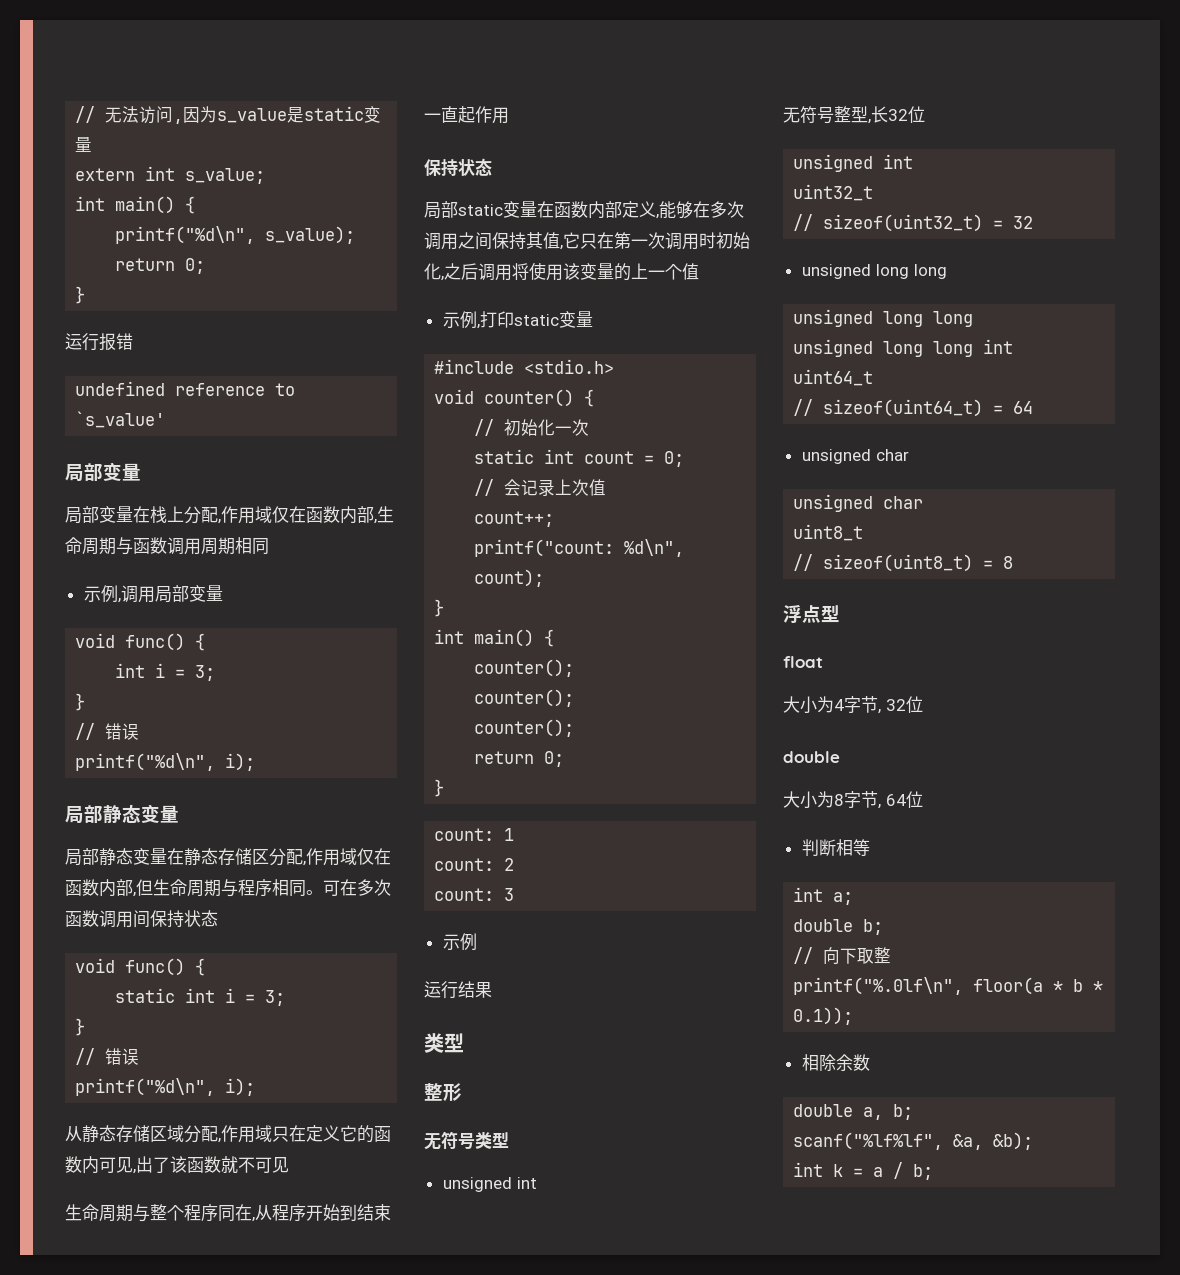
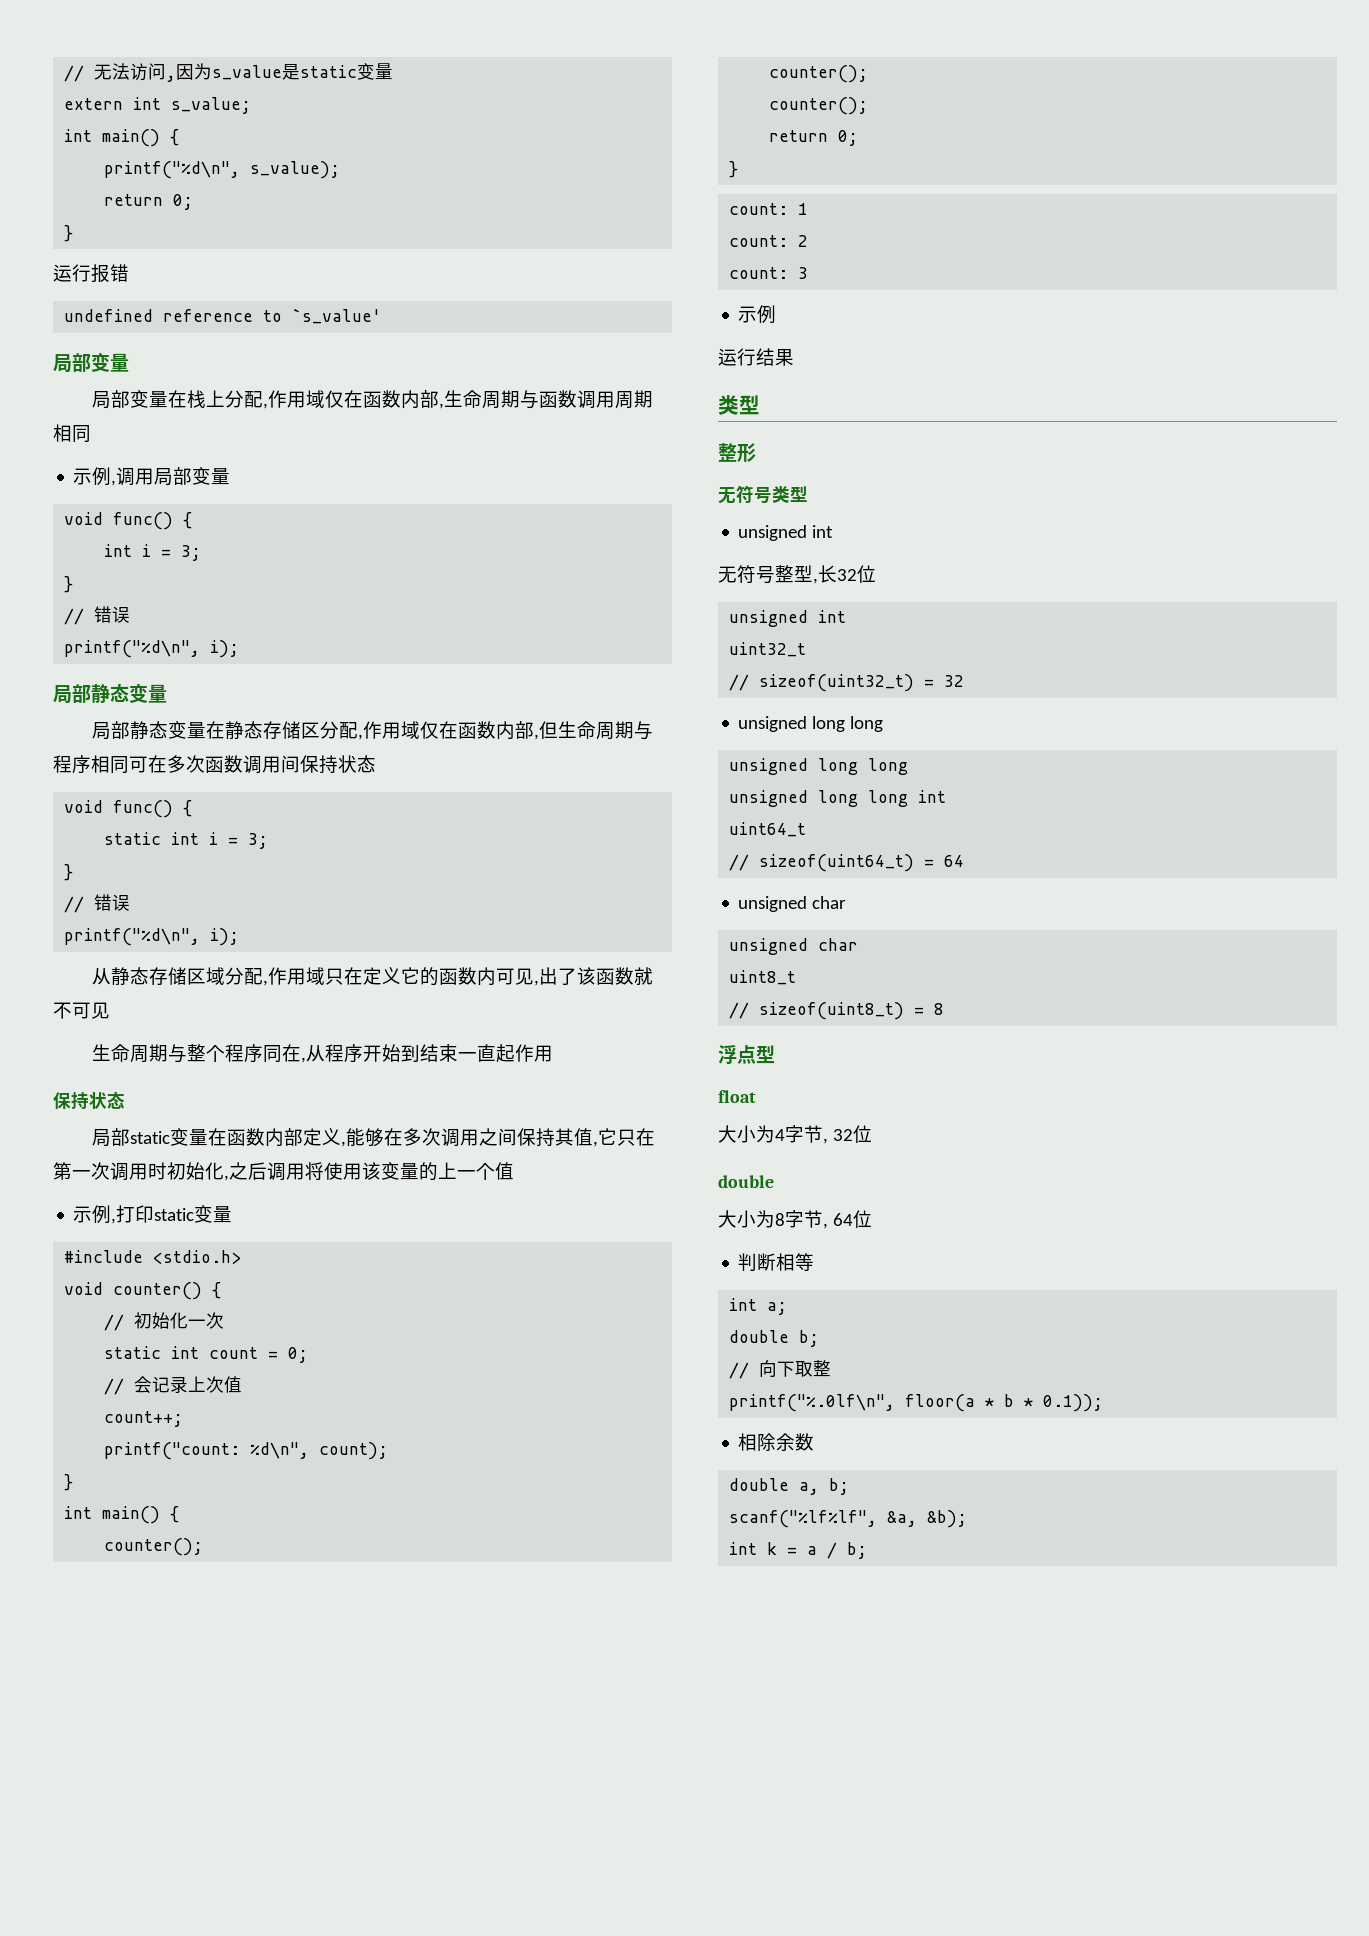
- 局部静态变量在静态存储区分配,作用域仅在函数内部,但生命周期与程序相同。可在多次函数调用间保持状态
+ 局部静态变量在静态存储区分配,作用域仅在函数内部,但生命周期与程序相同可在多次函数调用间保持状态

